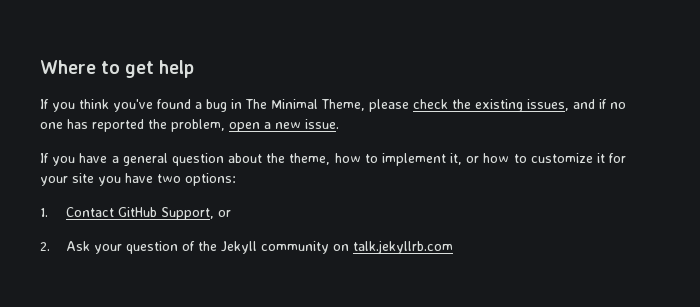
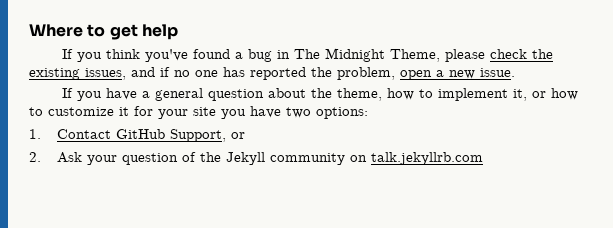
- If you think you've found a bug in The Minimal Theme, please check the existing issues, and if no one has reported the problem, open a new issue.
+ If you think you've found a bug in The Midnight Theme, please check the existing issues, and if no one has reported the problem, open a new issue.

